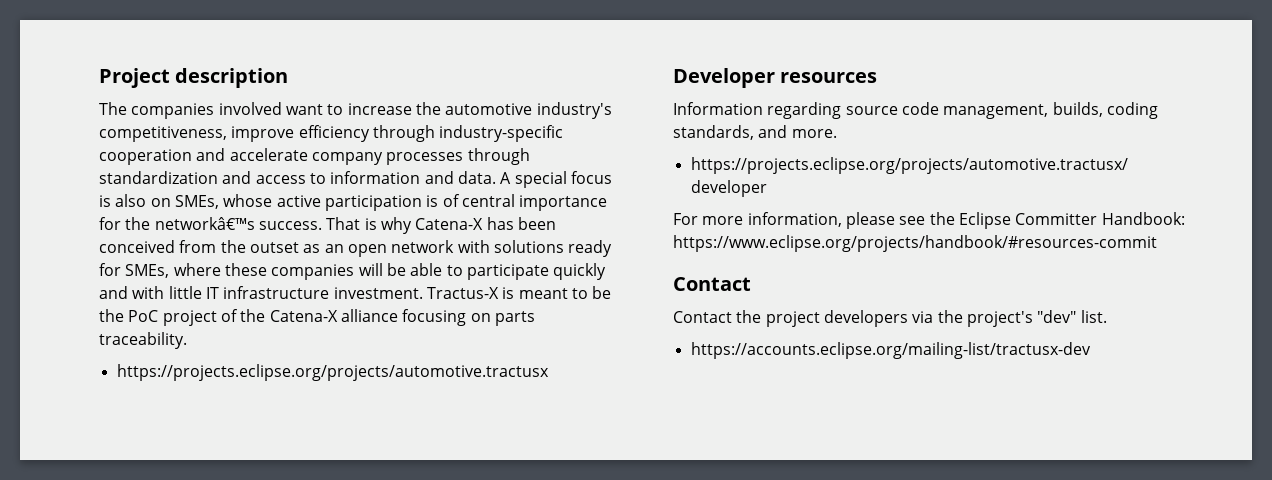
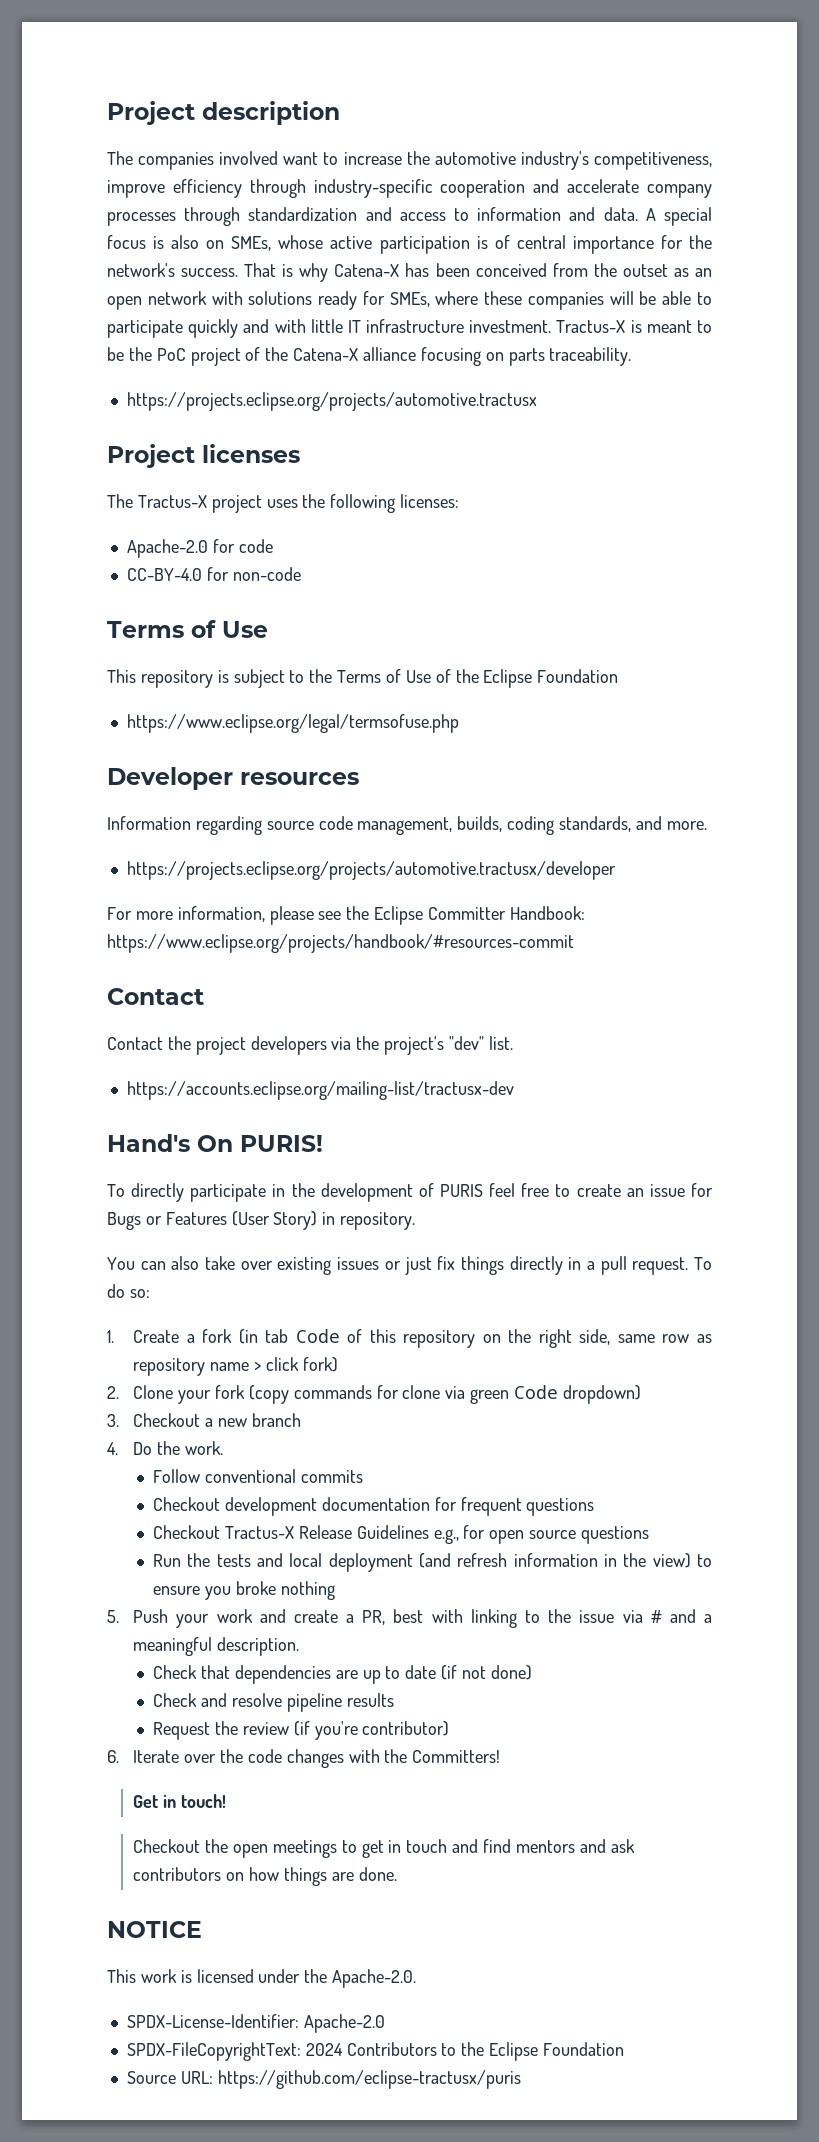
- A special focus is also on SMEs, whose active participation is of central importance for the networkâ€™s success.
+ A special focus is also on SMEs, whose active participation is of central importance for the network's success.
+ Project licenses
+ The Tractus-X project uses the following licenses:
+ Apache-2.0 for code
+ CC-BY-4.0 for non-code
+ Terms of Use
+ This repository is subject to the Terms of Use of the Eclipse Foundation
+ https://www.eclipse.org/legal/termsofuse.php
+ Hand's On PURIS!
+ To directly participate in the development of PURIS feel free to create an issue for Bugs or Features (User Story) in repository.
+ You can also take over existing issues or just fix things directly in a pull request. To do so:
+ 1. Create a fork (in tab Code of this repository on the right side, same row as repository name > click fork)
+ 2. Clone your fork (copy commands for clone via green Code dropdown)
+ 3. Checkout a new branch
+ 4. Do the work.
+ Follow conventional commits
+ Checkout development documentation for frequent questions
+ Checkout Tractus-X Release Guidelines e.g., for open source questions
+ Run the tests and local deployment (and refresh information in the view) to ensure you broke nothing
+ 5. Push your work and create a PR, best with linking to the issue via # and a meaningful description.
+ Check that dependencies are up to date (if not done)
+ Check and resolve pipeline results
+ Request the review (if you're contributor)
+ 6. Iterate over the code changes with the Committers!
+ Get in touch!
+ Checkout the open meetings to get in touch and find mentors and ask contributors on how things are done.
+ NOTICE
+ This work is licensed under the Apache-2.0.
+ SPDX-License-Identifier: Apache-2.0
+ SPDX-FileCopyrightText: 2024 Contributors to the Eclipse Foundation
+ Source URL: https://github.com/eclipse-tractusx/puris

